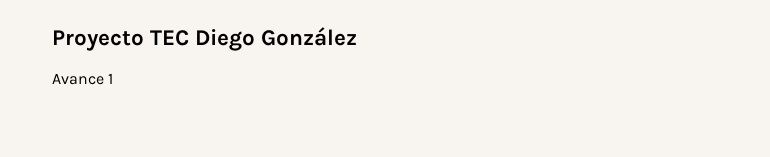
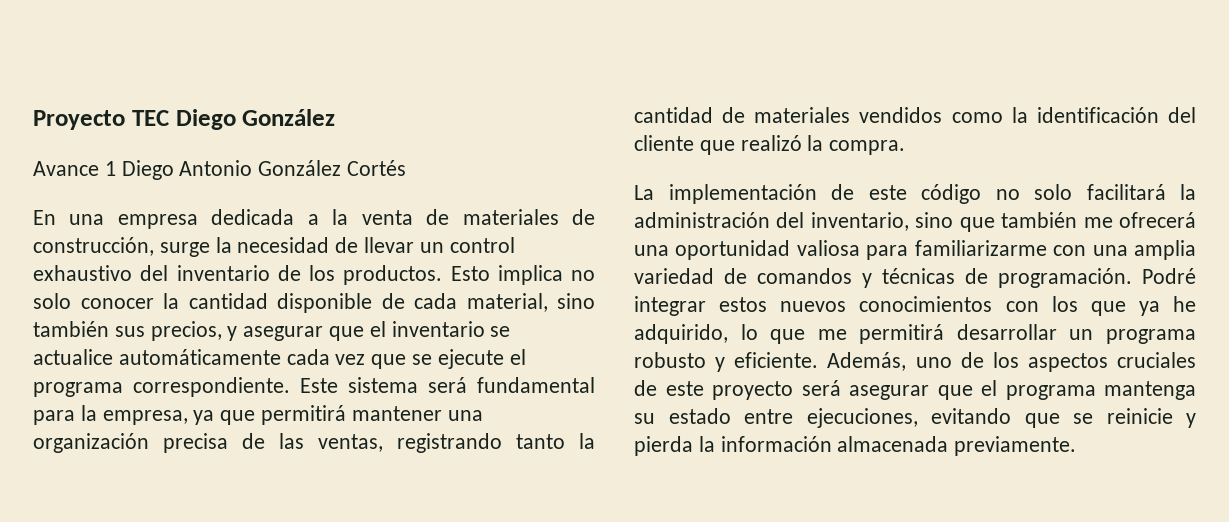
- Avance 1
+ Avance 1 Diego Antonio González Cortés
+ En una empresa dedicada a la venta de materiales de construcción, surge la necesidad de llevar un control exhaustivo del inventario de los productos. Esto implica no solo conocer la cantidad disponible de cada material, sino también sus precios, y asegurar que el inventario se actualice automáticamente cada vez que se ejecute el programa correspondiente. Este sistema será fundamental para la empresa, ya que permitirá mantener una organización precisa de las ventas, registrando tanto la cantidad de materiales vendidos como la identificación del cliente que realizó la compra.
+ La implementación de este código no solo facilitará la administración del inventario, sino que también me ofrecerá una oportunidad valiosa para familiarizarme con una amplia variedad de comandos y técnicas de programación. Podré integrar estos nuevos conocimientos con los que ya he adquirido, lo que me permitirá desarrollar un programa robusto y eficiente. Además, uno de los aspectos cruciales de este proyecto será asegurar que el programa mantenga su estado entre ejecuciones, evitando que se reinicie y pierda la información almacenada previamente.

